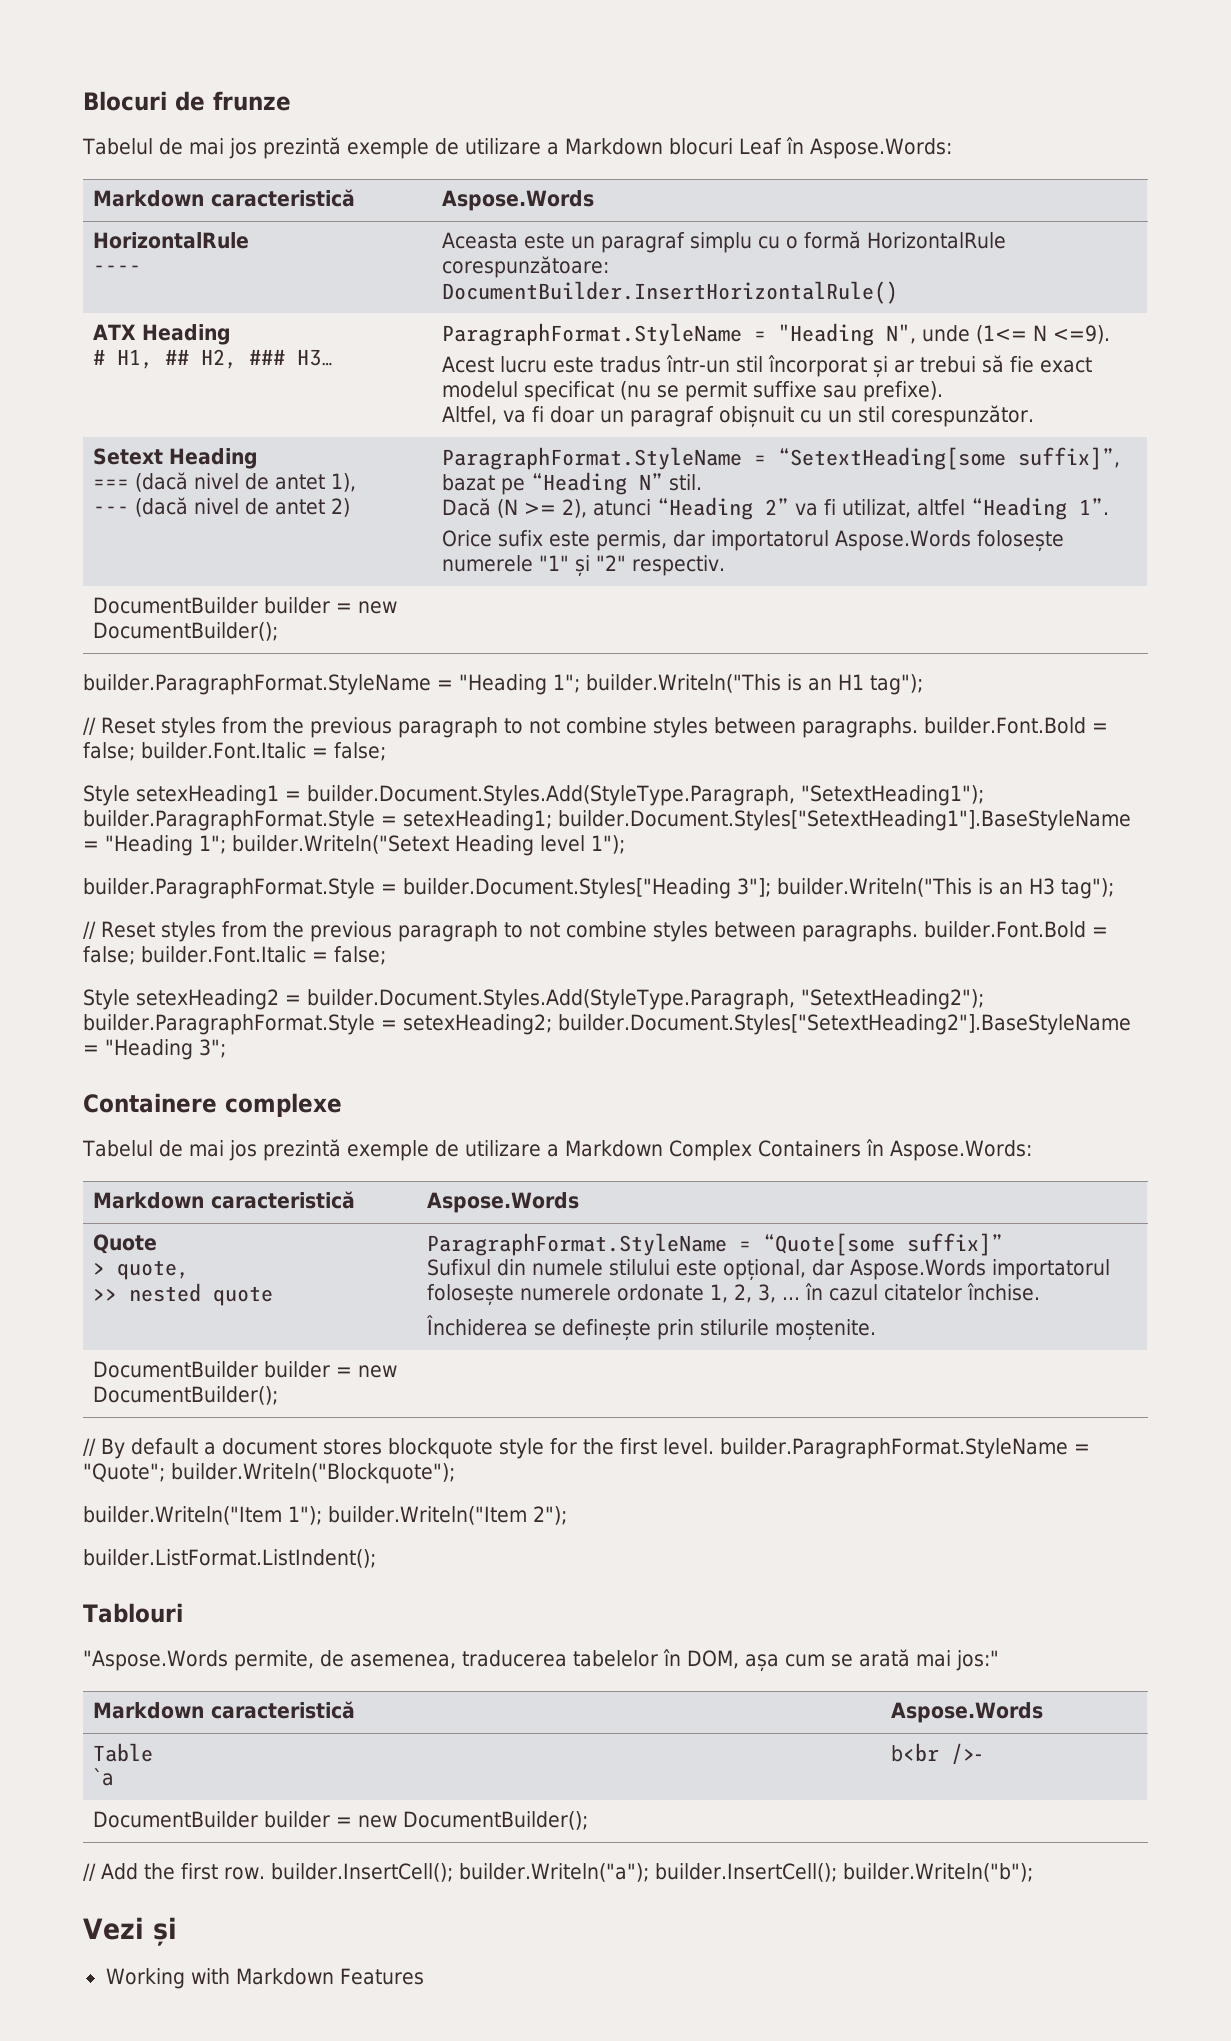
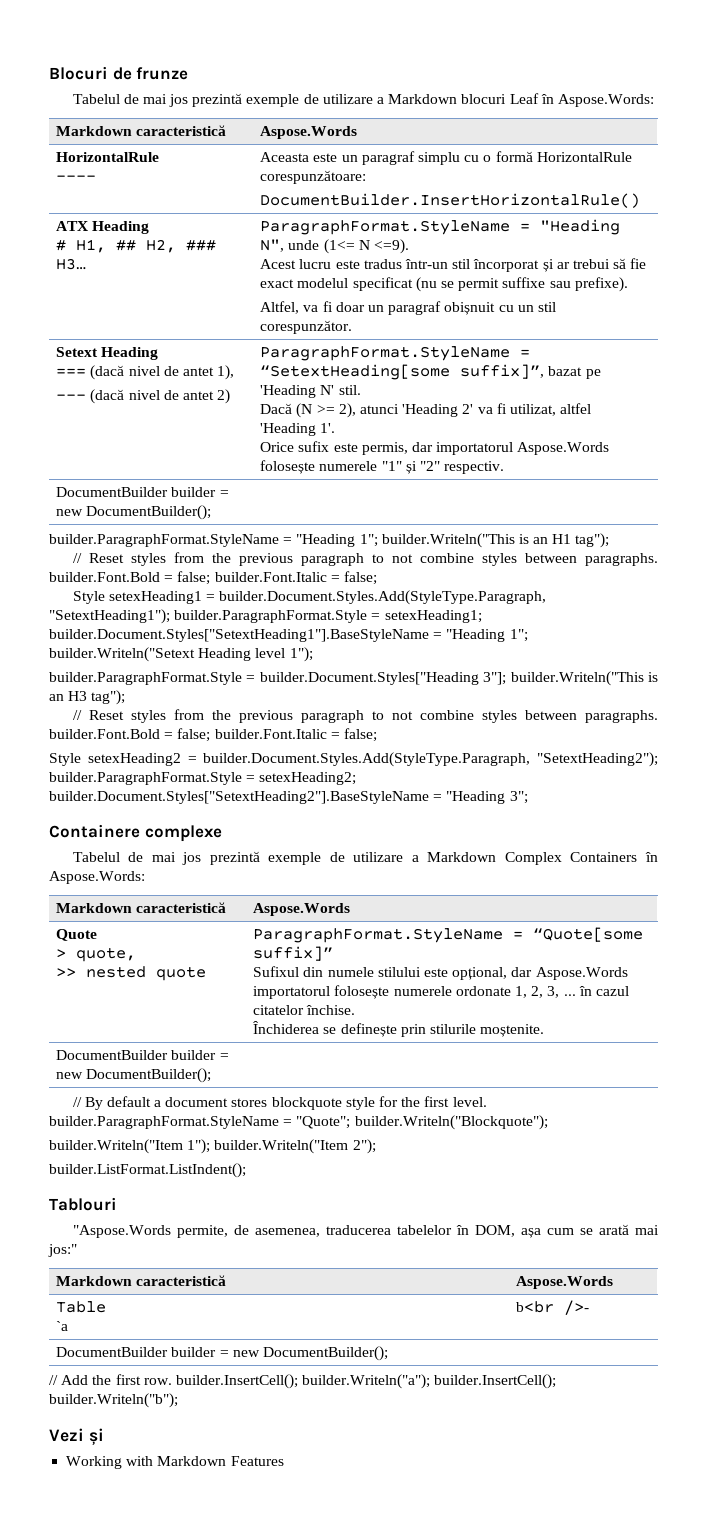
- ParagraphFormat.StyleName = “SetextHeading[some suffix]”, bazat pe “Heading N” stil.
+ ParagraphFormat.StyleName = “SetextHeading[some suffix]”, bazat pe 'Heading N' stil.
- Dacă (N >= 2), atunci “Heading 2” va fi utilizat, altfel “Heading 1”.
+ Dacă (N >= 2), atunci 'Heading 2' va fi utilizat, altfel 'Heading 1'.

